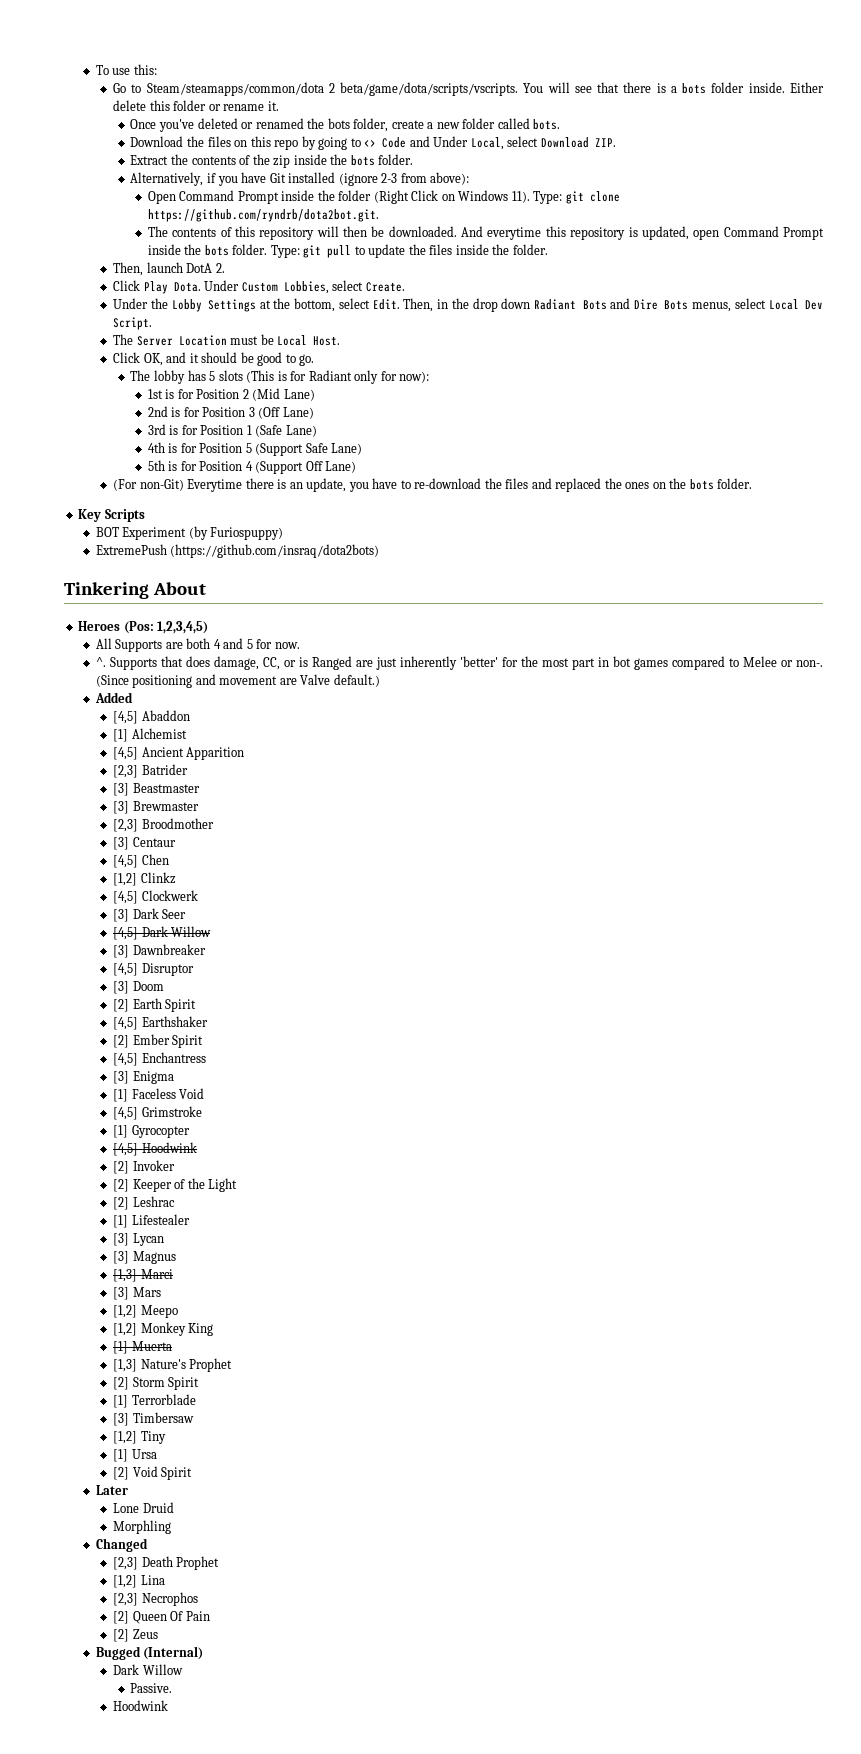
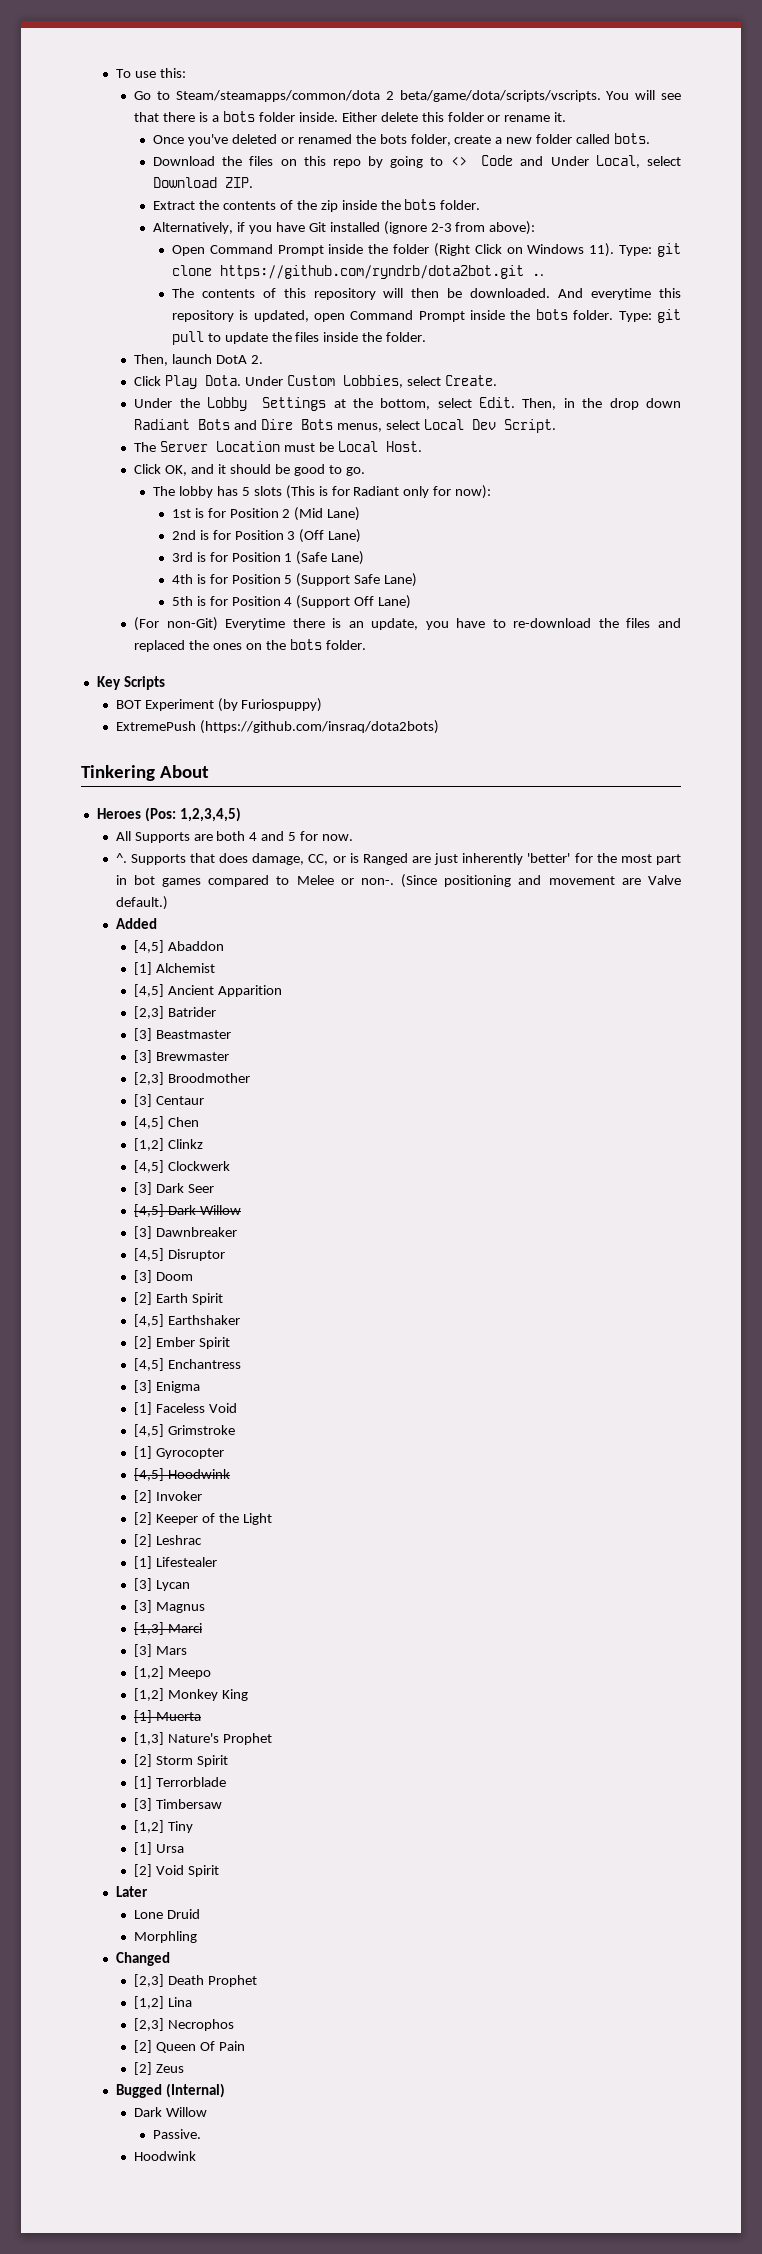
- Type: git clone https://github.com/ryndrb/dota2bot.git.
+ Type: git clone https://github.com/ryndrb/dota2bot.git ..

